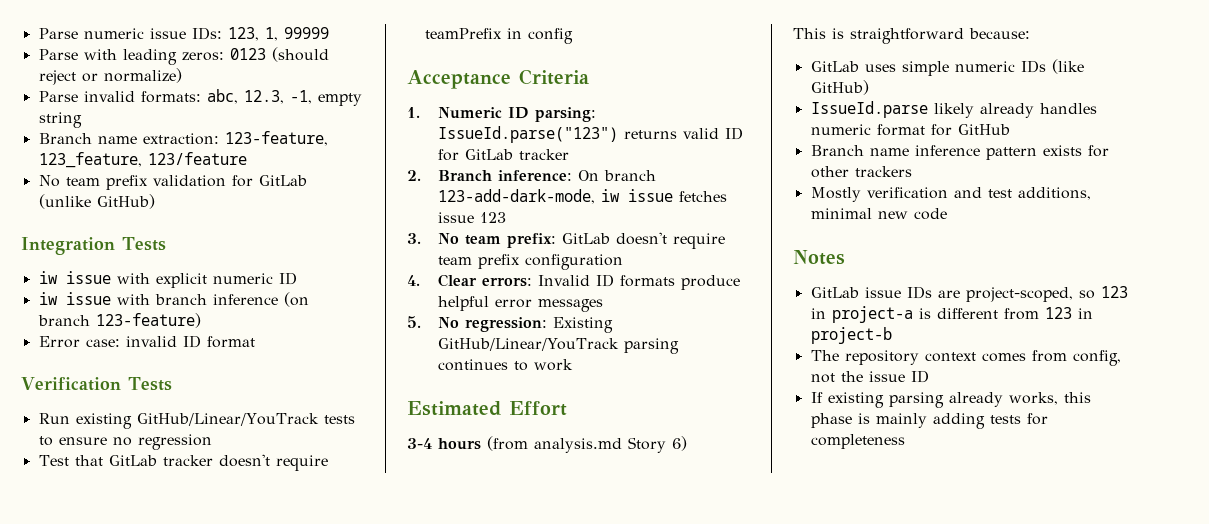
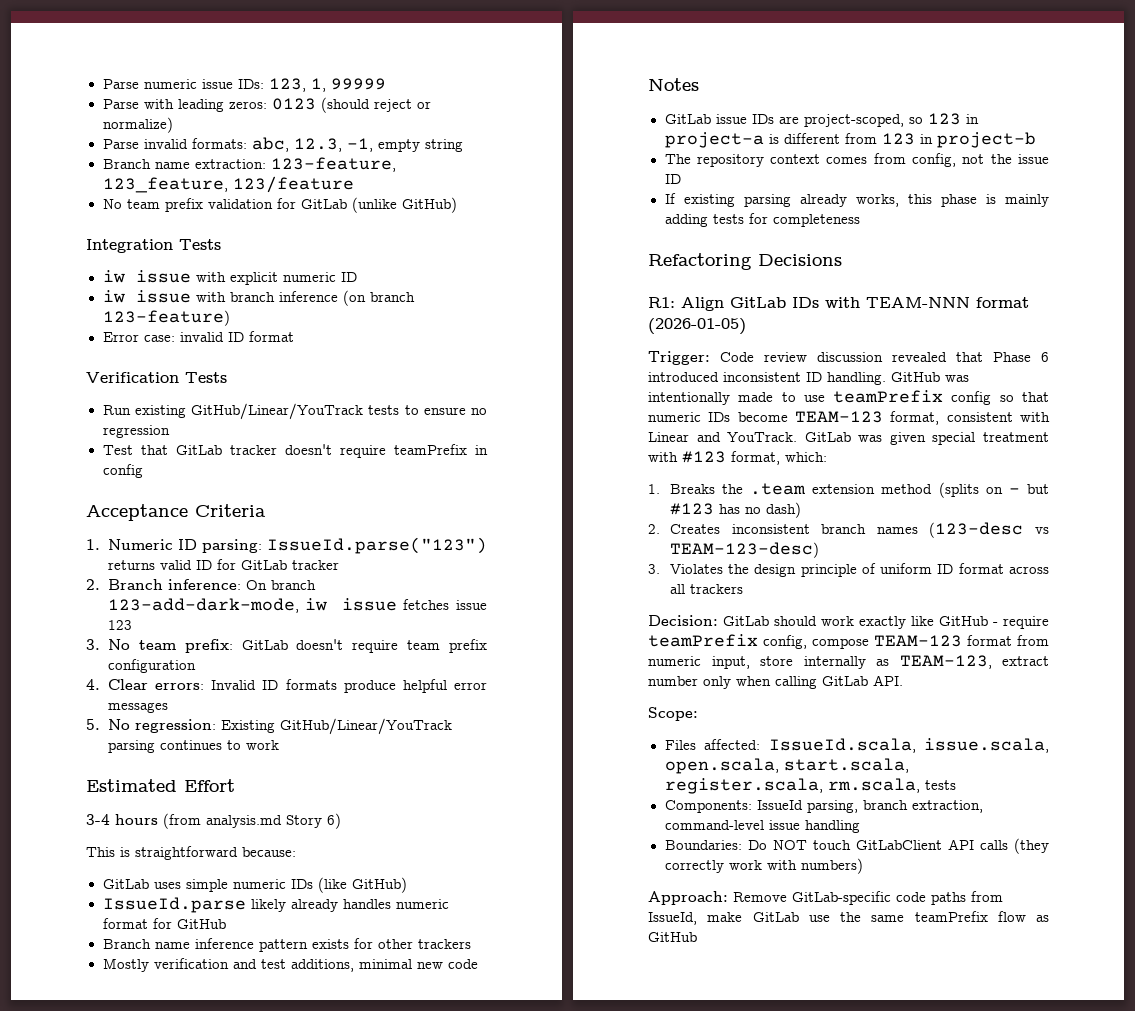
+ Refactoring Decisions
+ R1: Align GitLab IDs with TEAM-NNN format (2026-01-05)
+ Trigger: Code review discussion revealed that Phase 6 introduced inconsistent ID handling. GitHub was intentionally made to use teamPrefix config so that numeric IDs become TEAM-123 format, consistent with Linear and YouTrack. GitLab was given special treatment with #123 format, which:
+ 1. Breaks the .team extension method (splits on - but #123 has no dash)
+ 2. Creates inconsistent branch names (123-desc vs TEAM-123-desc)
+ 3. Violates the design principle of uniform ID format across all trackers
+ Decision: GitLab should work exactly like GitHub - require teamPrefix config, compose TEAM-123 format from numeric input, store internally as TEAM-123, extract number only when calling GitLab API.
+ Scope:
+ Files affected: IssueId.scala, issue.scala, open.scala, start.scala, register.scala, rm.scala, tests
+ Components: IssueId parsing, branch extraction, command-level issue handling
+ Boundaries: Do NOT touch GitLabClient API calls (they correctly work with numbers)
+ Approach: Remove GitLab-specific code paths from IssueId, make GitLab use the same teamPrefix flow as GitHub

